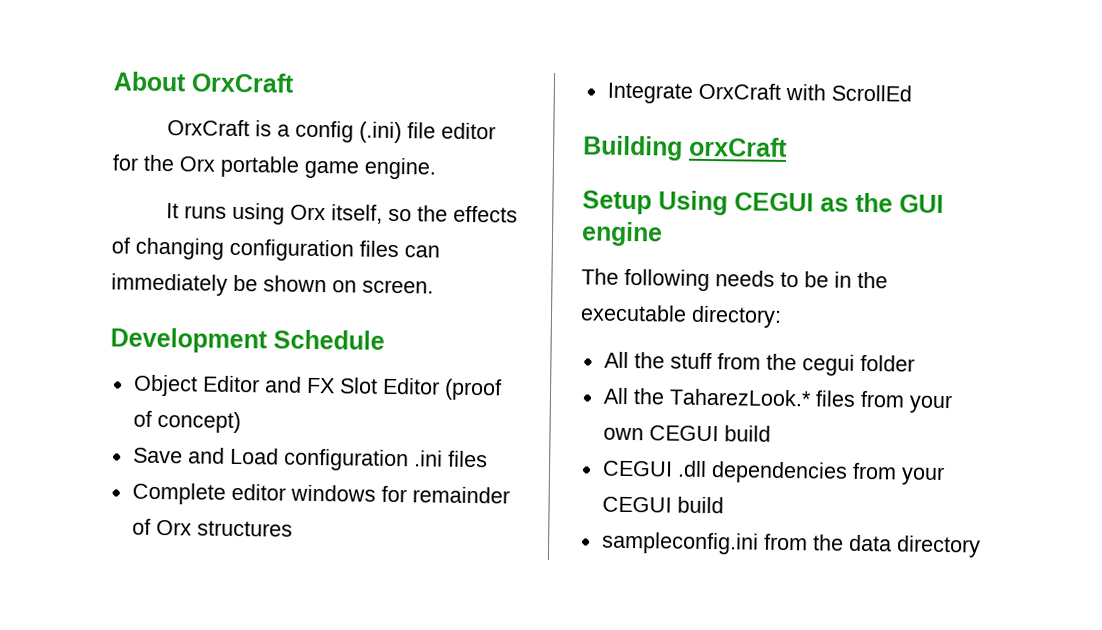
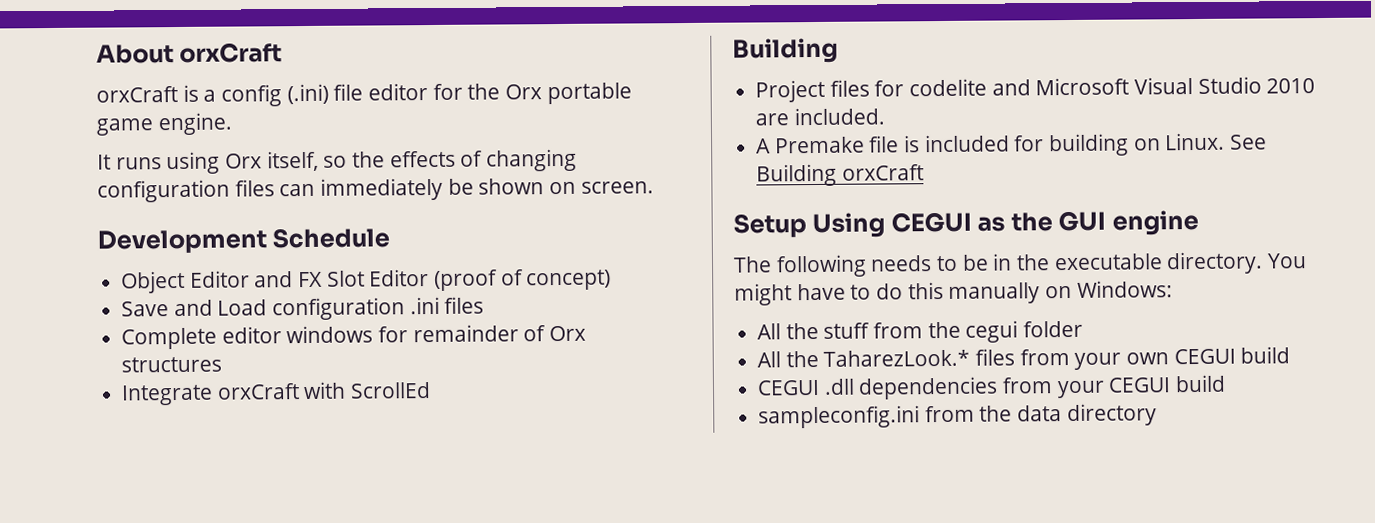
- About OrxCraft
- OrxCraft is a config (.ini) file editor for the Orx portable game engine.
+ About orxCraft
+ orxCraft is a config (.ini) file editor for the Orx portable game engine.
- Integrate OrxCraft with ScrollEd
- Building orxCraft
+ Integrate orxCraft with ScrollEd
+ Building
+ Project files for codelite and Microsoft Visual Studio 2010 are included.
+ A Premake file is included for building on Linux. See Building orxCraft
- The following needs to be in the executable directory:
+ The following needs to be in the executable directory. You might have to do this manually on Windows:

